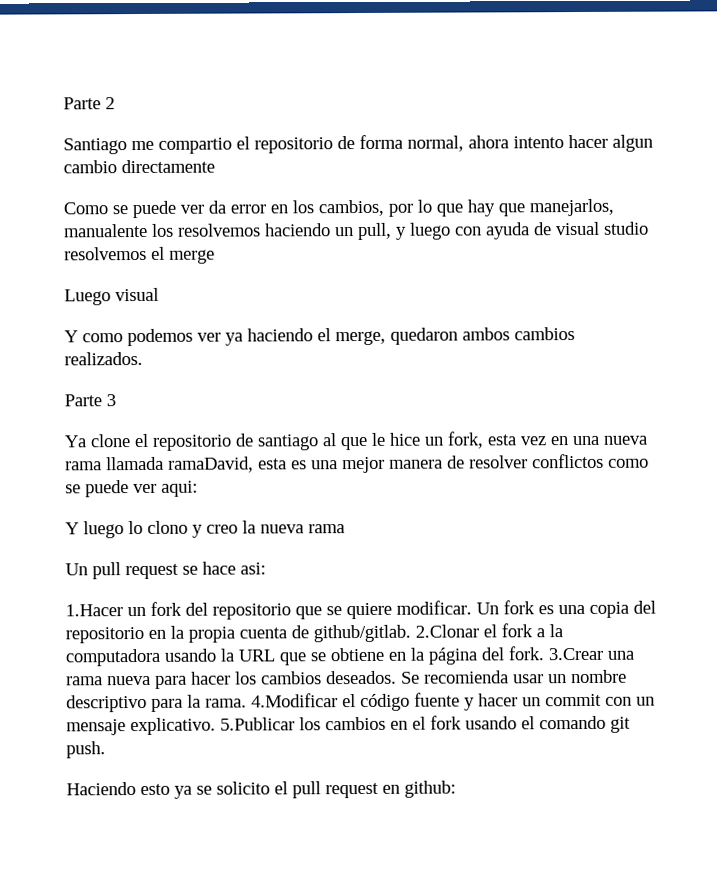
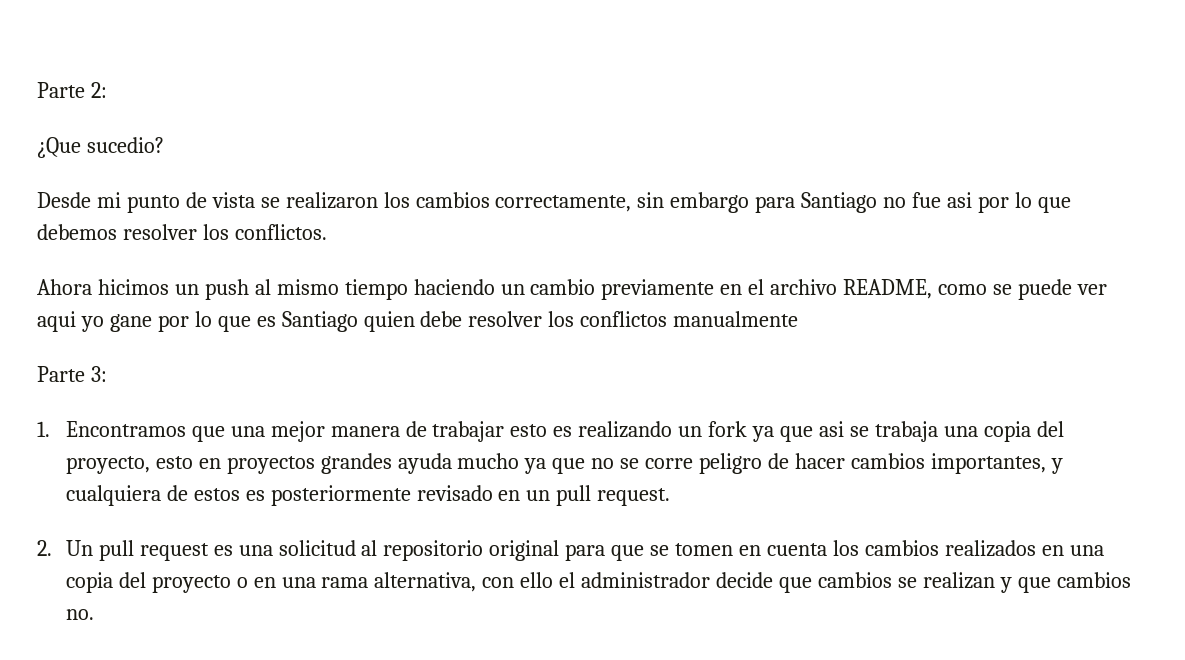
- Parte 2
- Santiago me compartio el repositorio de forma normal, ahora intento hacer algun cambio directamente
- Como se puede ver da error en los cambios, por lo que hay que manejarlos, manualente los resolvemos haciendo un pull, y luego con ayuda de visual studio resolvemos el merge
- Luego visual
- Y como podemos ver ya haciendo el merge, quedaron ambos cambios realizados.
- Parte 3
- Ya clone el repositorio de santiago al que le hice un fork, esta vez en una nueva rama llamada ramaDavid, esta es una mejor manera de resolver conflictos como se puede ver aqui:
- Y luego lo clono y creo la nueva rama
- Un pull request se hace asi:
- 1.Hacer un fork del repositorio que se quiere modificar. Un fork es una copia del repositorio en la propia cuenta de github/gitlab. 2.Clonar el fork a la computadora usando la URL que se obtiene en la página del fork. 3.Crear una rama nueva para hacer los cambios deseados. Se recomienda usar un nombre descriptivo para la rama. 4.Modificar el código fuente y hacer un commit con un mensaje explicativo. 5.Publicar los cambios en el fork usando el comando git push.
- Haciendo esto ya se solicito el pull request en github:
+ Parte 2:
+ ¿Que sucedio?
+ Desde mi punto de vista se realizaron los cambios correctamente, sin embargo para Santiago no fue asi por lo que debemos resolver los conflictos.
+ Ahora hicimos un push al mismo tiempo haciendo un cambio previamente en el archivo README, como se puede ver aqui yo gane por lo que es Santiago quien debe resolver los conflictos manualmente
+ Parte 3:
+ 1. Encontramos que una mejor manera de trabajar esto es realizando un fork ya que asi se trabaja una copia del proyecto, esto en proyectos grandes ayuda mucho ya que no se corre peligro de hacer cambios importantes, y cualquiera de estos es posteriormente revisado en un pull request.
+ 2. Un pull request es una solicitud al repositorio original para que se tomen en cuenta los cambios realizados en una copia del proyecto o en una rama alternativa, con ello el administrador decide que cambios se realizan y que cambios no.

